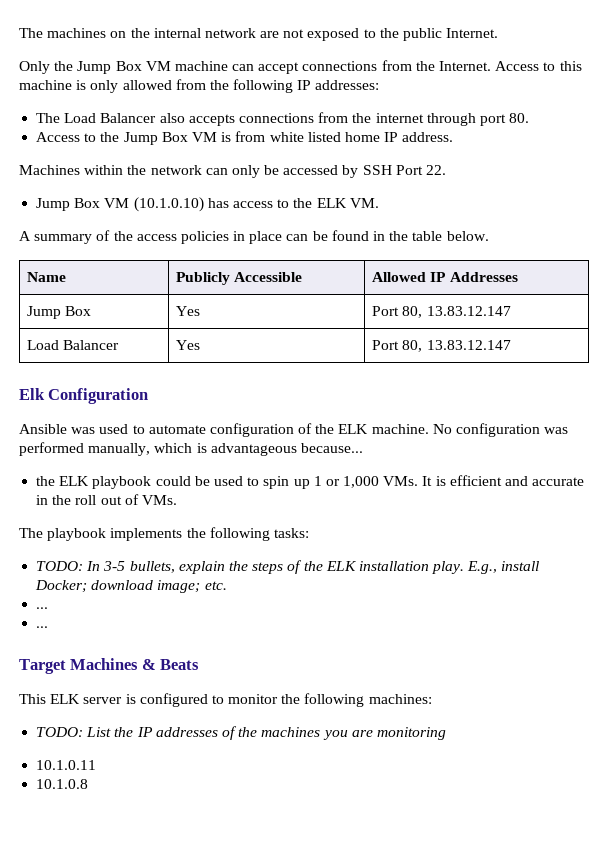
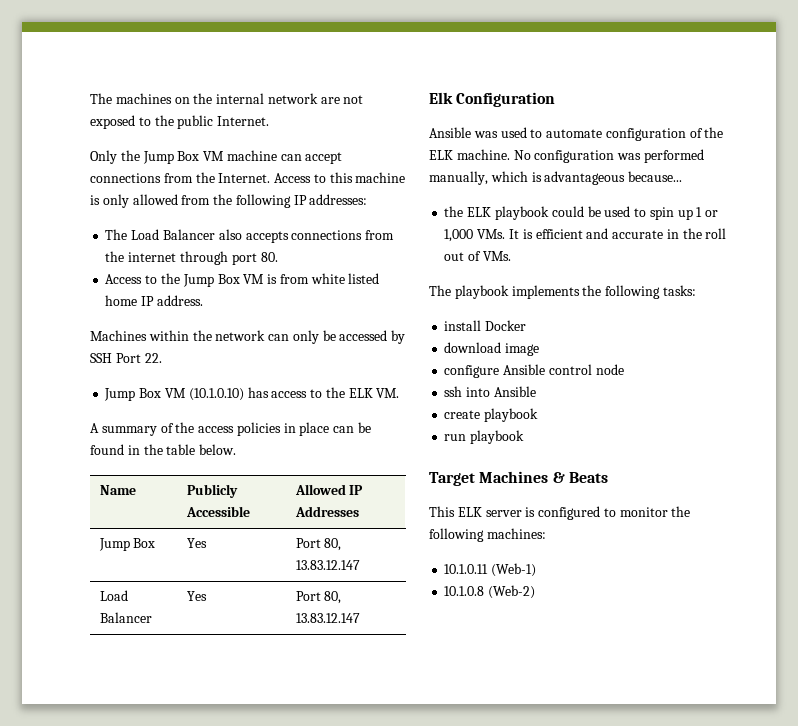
- TODO: In 3-5 bullets, explain the steps of the ELK installation play. E.g., install Docker; download image; etc.
- ...
- ...
+ install Docker
+ download image
+ configure Ansible control node
+ ssh into Ansible
+ create playbook
+ run playbook
- TODO: List the IP addresses of the machines you are monitoring
- 10.1.0.11
+ 10.1.0.11 (Web-1)
- 10.1.0.8
+ 10.1.0.8 (Web-2)

